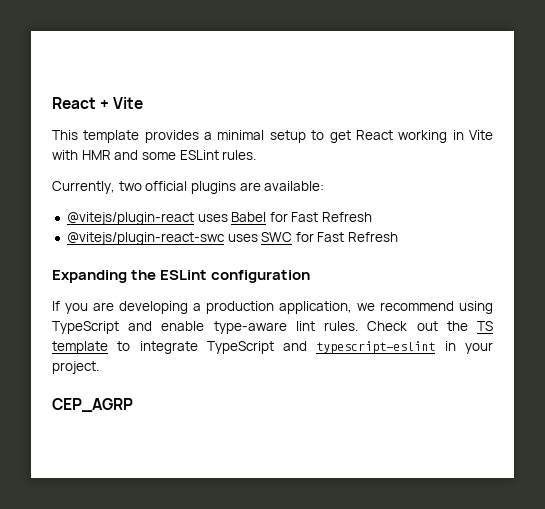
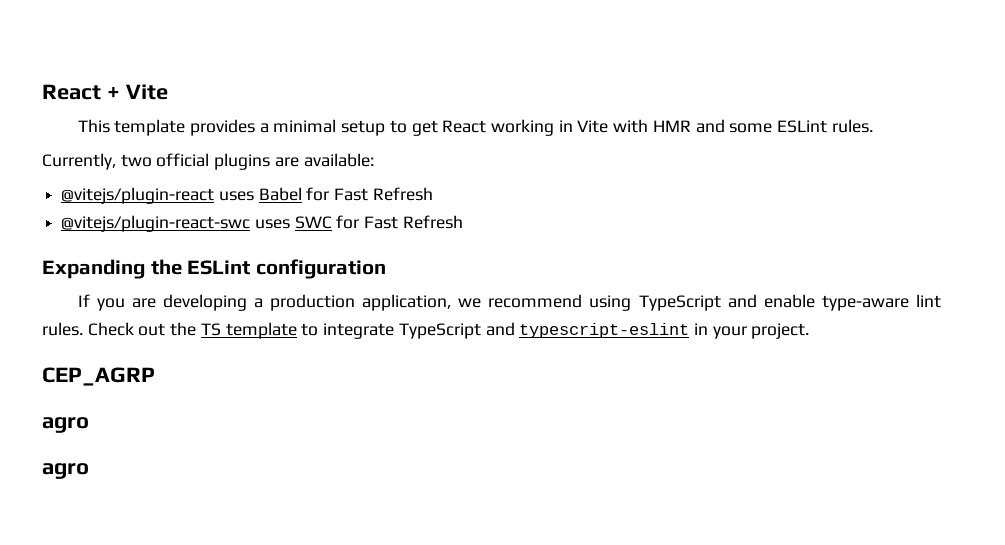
  CEP_AGRP
+ agro
+ agro

